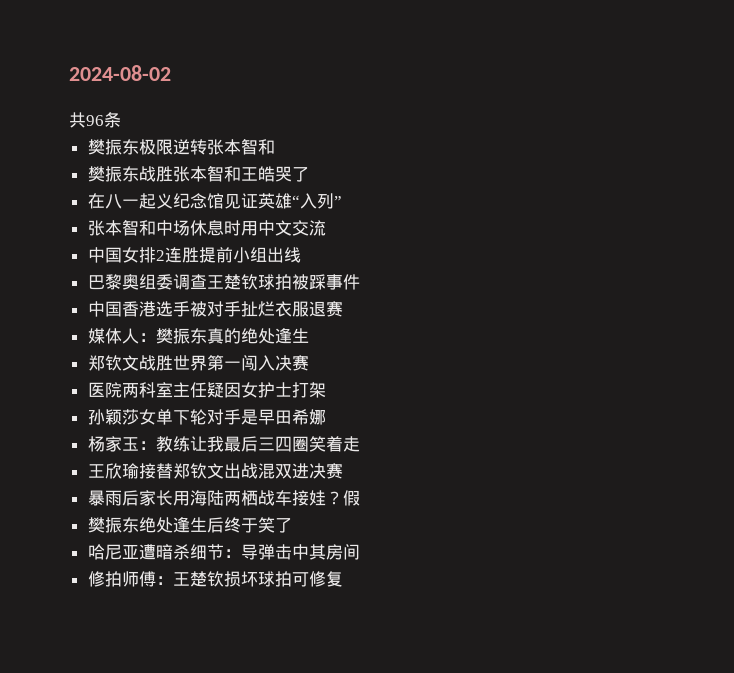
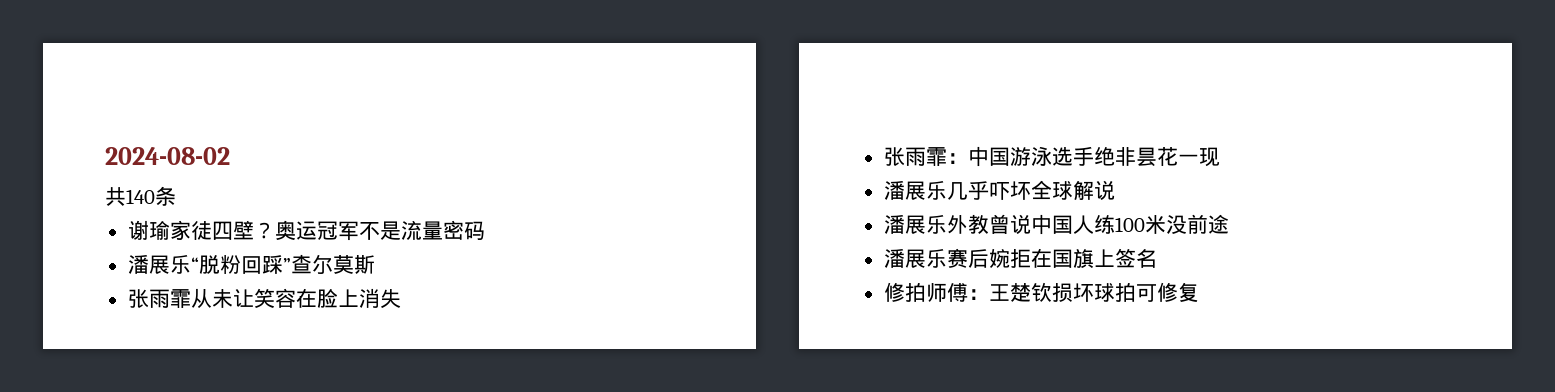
- 共96条
+ 共140条
- 樊振东极限逆转张本智和
- 樊振东战胜张本智和王皓哭了
- 在八一起义纪念馆见证英雄“入列”
- 张本智和中场休息时用中文交流
- 中国女排2连胜提前小组出线
- 巴黎奥组委调查王楚钦球拍被踩事件
- 中国香港选手被对手扯烂衣服退赛
- 媒体人：樊振东真的绝处逢生
- 郑钦文战胜世界第一闯入决赛
- 医院两科室主任疑因女护士打架
- 孙颖莎女单下轮对手是早田希娜
- 杨家玉：教练让我最后三四圈笑着走
- 王欣瑜接替郑钦文出战混双进决赛
- 暴雨后家长用海陆两栖战车接娃？假
- 樊振东绝处逢生后终于笑了
- 哈尼亚遭暗杀细节：导弹击中其房间
+ 谢瑜家徒四壁？奥运冠军不是流量密码
+ 潘展乐“脱粉回踩”查尔莫斯
+ 张雨霏从未让笑容在脸上消失
+ 张雨霏：中国游泳选手绝非昙花一现
+ 潘展乐几乎吓坏全球解说
+ 潘展乐外教曾说中国人练100米没前途
+ 潘展乐赛后婉拒在国旗上签名

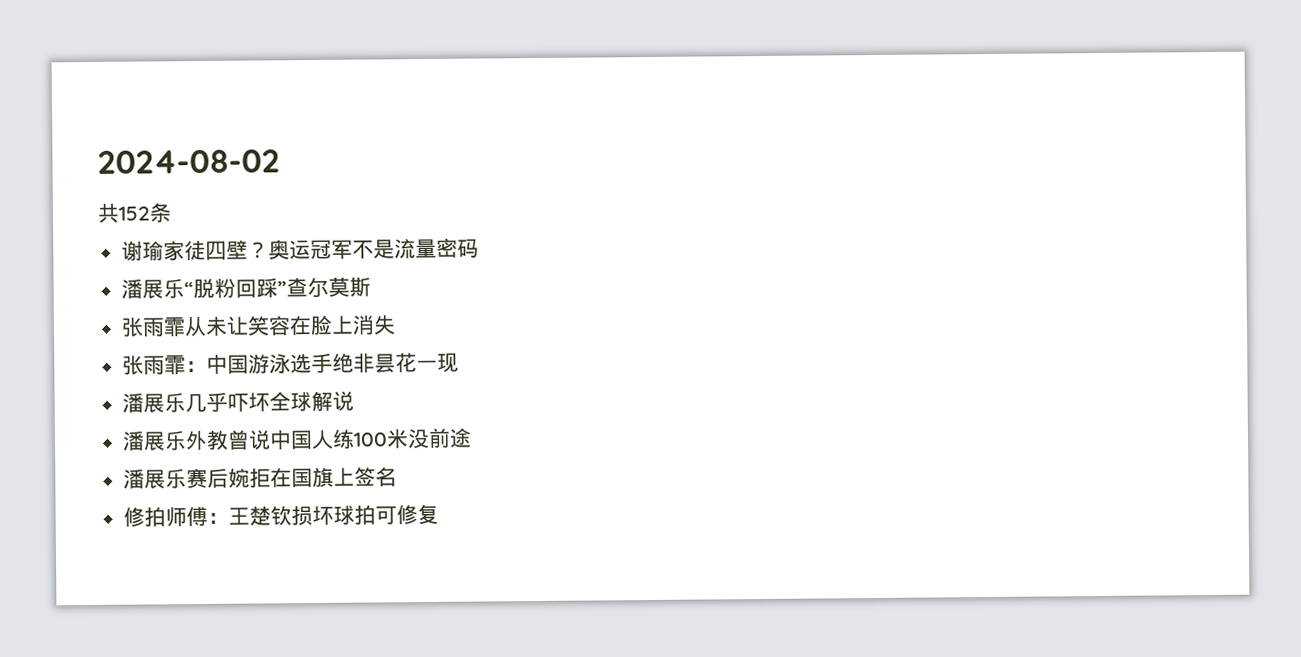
- 共140条
+ 共152条

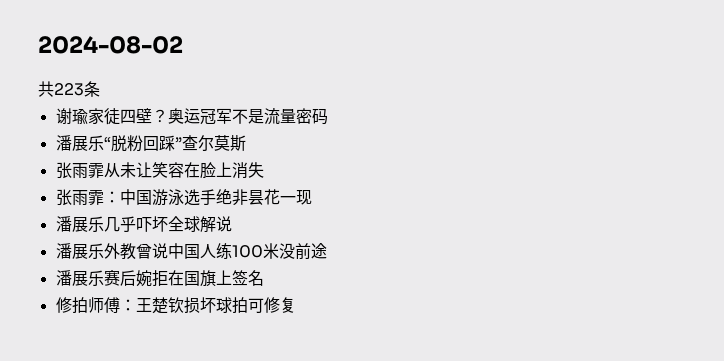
- 共152条
+ 共223条

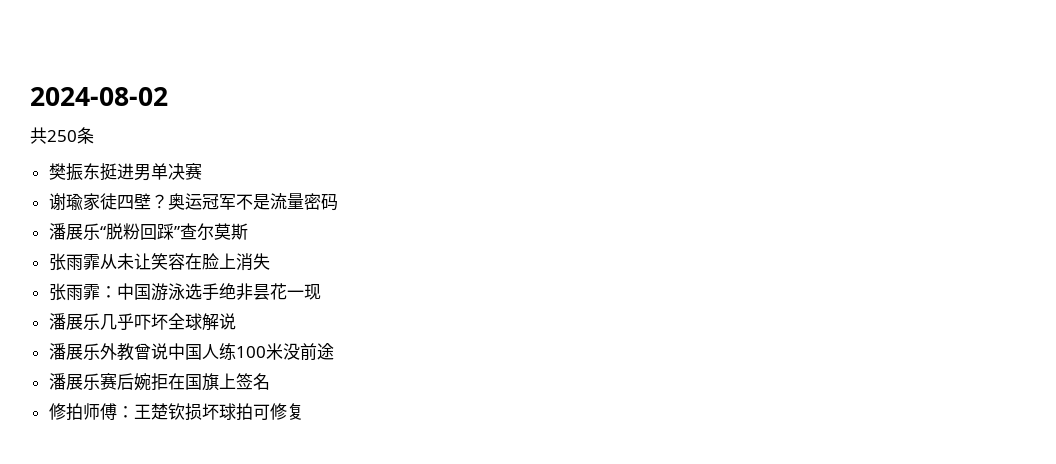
- 共223条
+ 共250条
+ 樊振东挺进男单决赛

